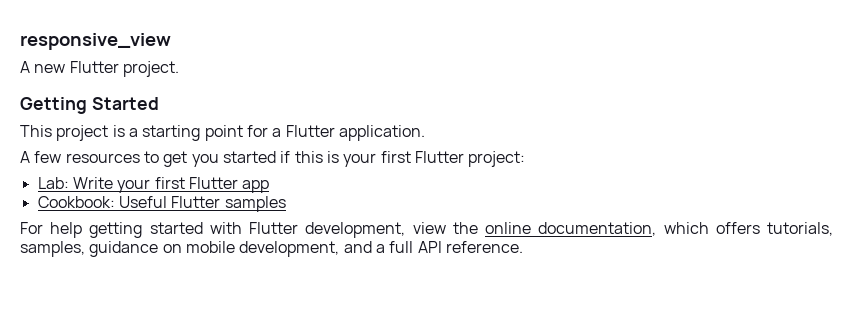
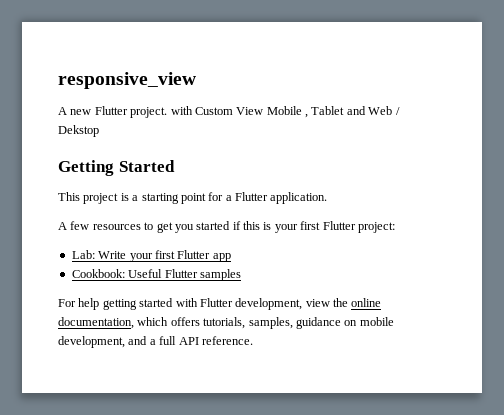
- A new Flutter project.
+ A new Flutter project. with Custom View Mobile , Tablet and Web / Dekstop

